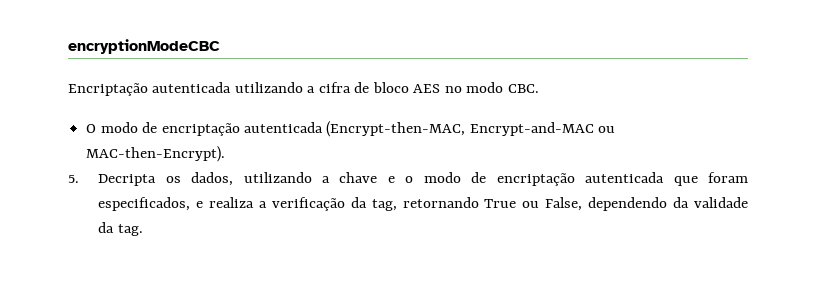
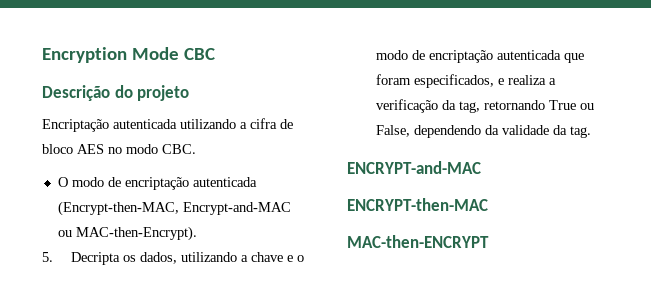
- encryptionModeCBC
+ Encryption Mode CBC
+ Descrição do projeto
+ ENCRYPT-and-MAC
+ ENCRYPT-then-MAC
+ MAC-then-ENCRYPT

